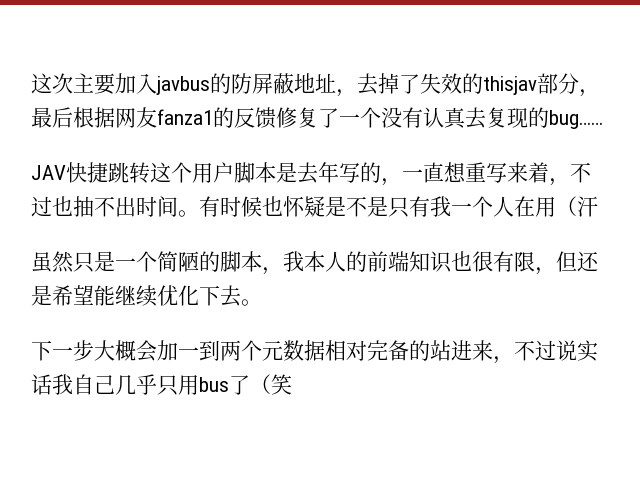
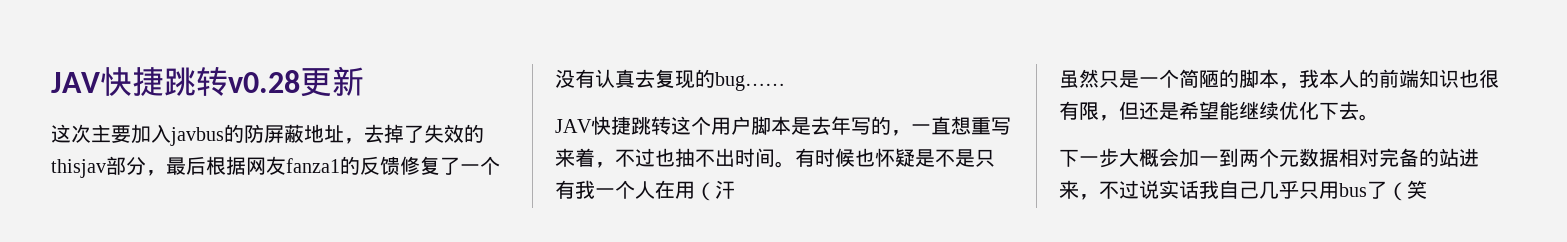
+ JAV快捷跳转v0.28更新

